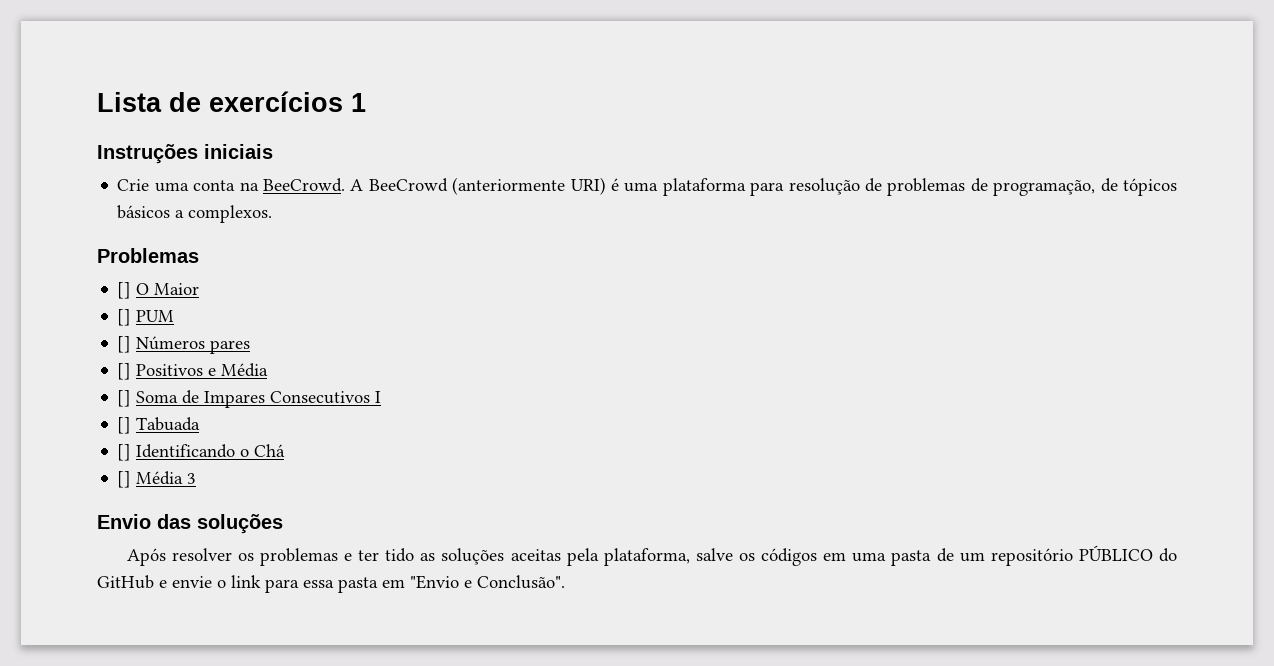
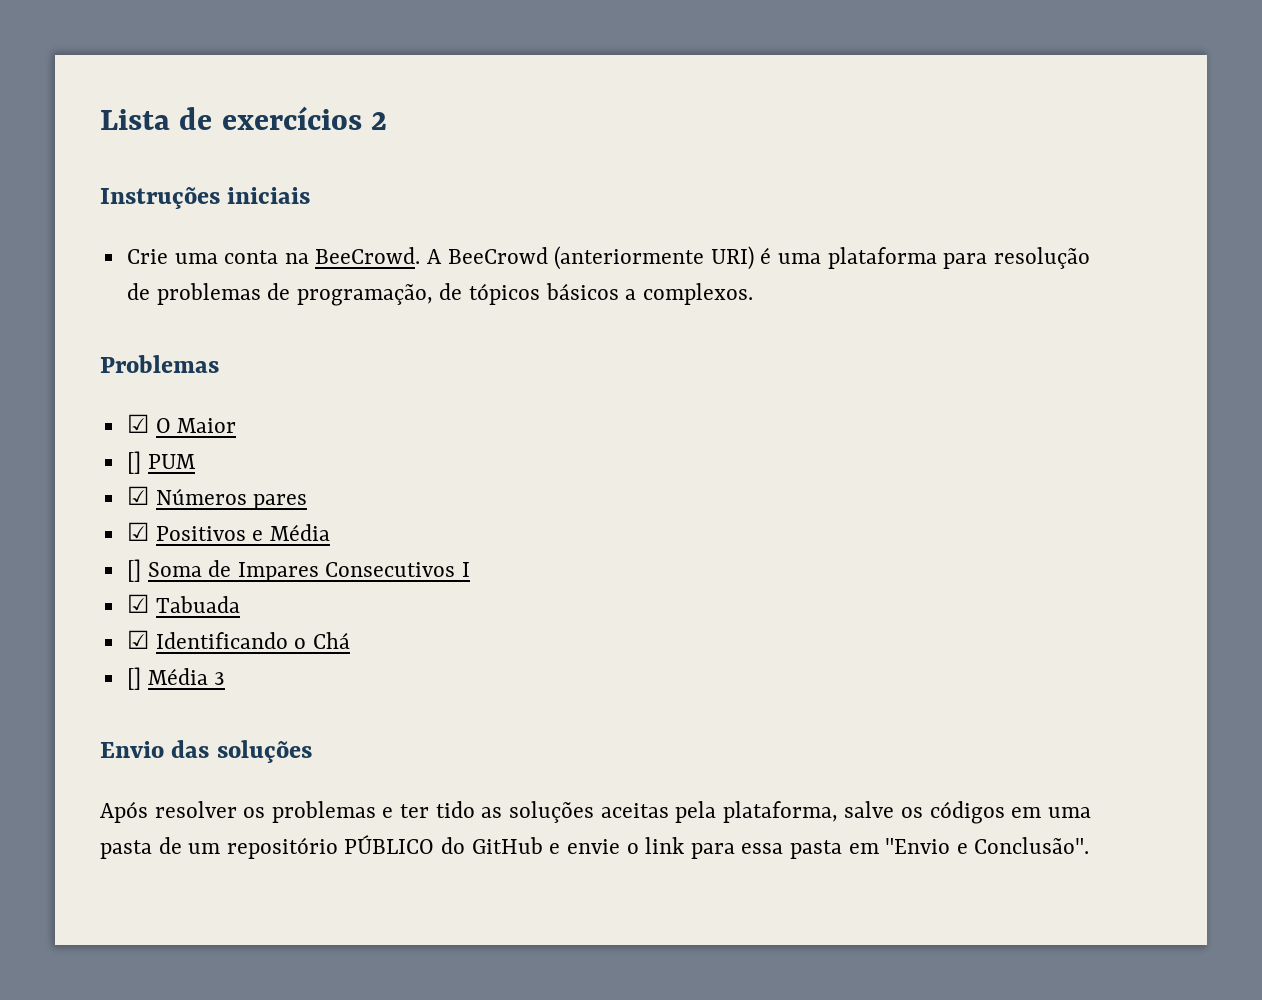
- Lista de exercícios 1
+ Lista de exercícios 2
- [] O Maior
+ ☑ O Maior
- [] Números pares
+ ☑ Números pares
- [] Positivos e Média
+ ☑ Positivos e Média
- [] Tabuada
+ ☑ Tabuada
- [] Identificando o Chá
+ ☑ Identificando o Chá

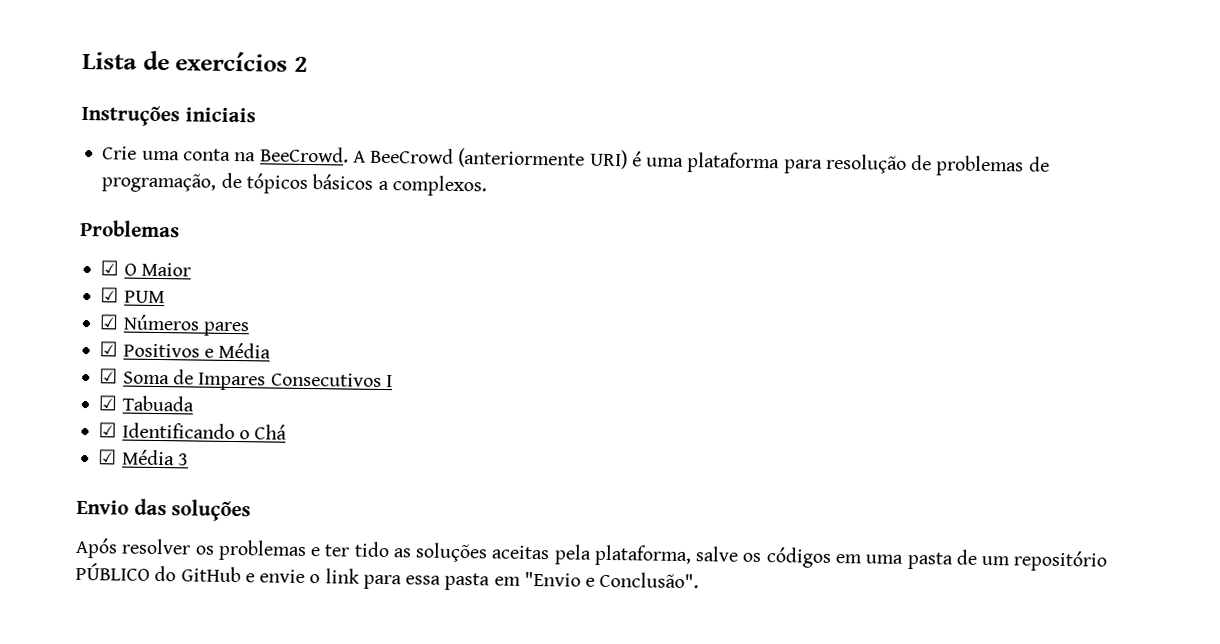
- [] PUM
+ ☑ PUM
- [] Soma de Impares Consecutivos I
+ ☑ Soma de Impares Consecutivos I
- [] Média 3
+ ☑ Média 3

